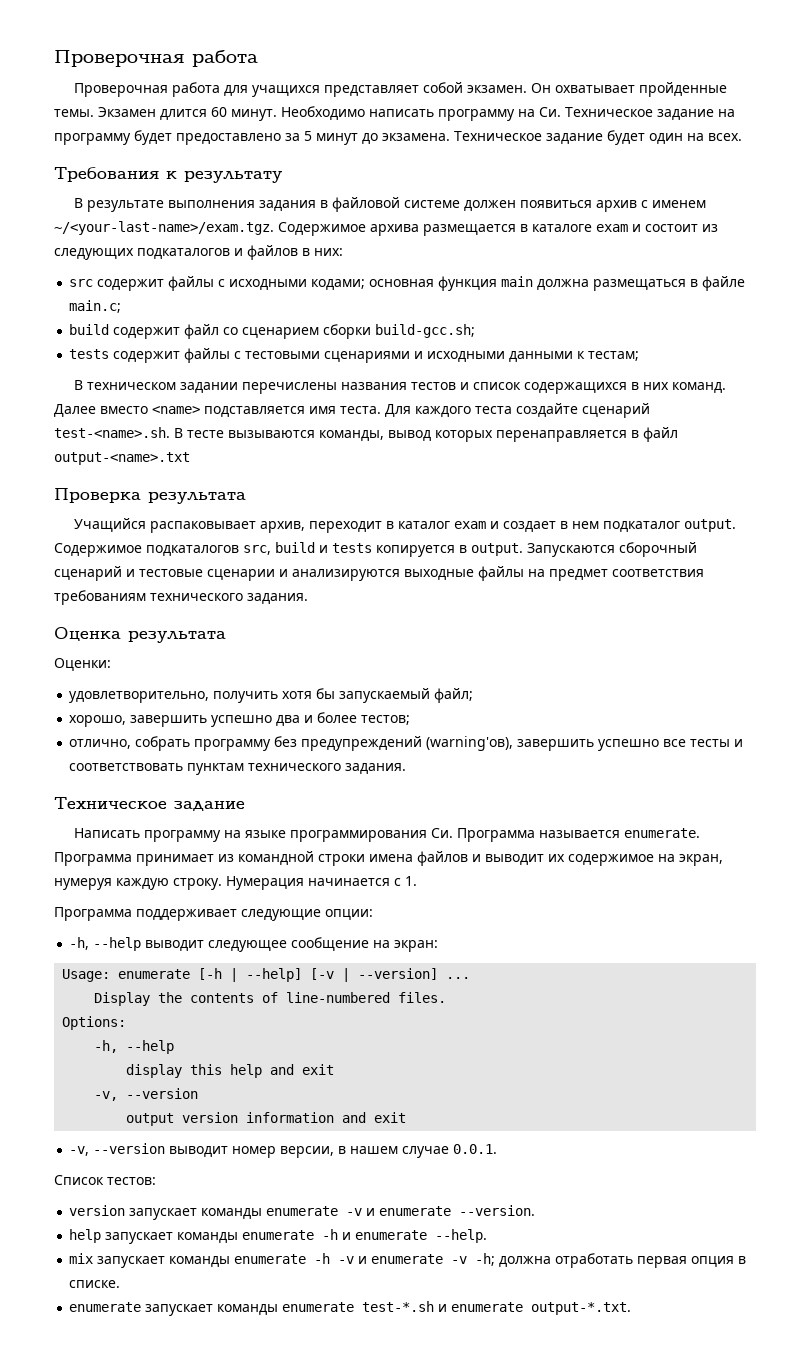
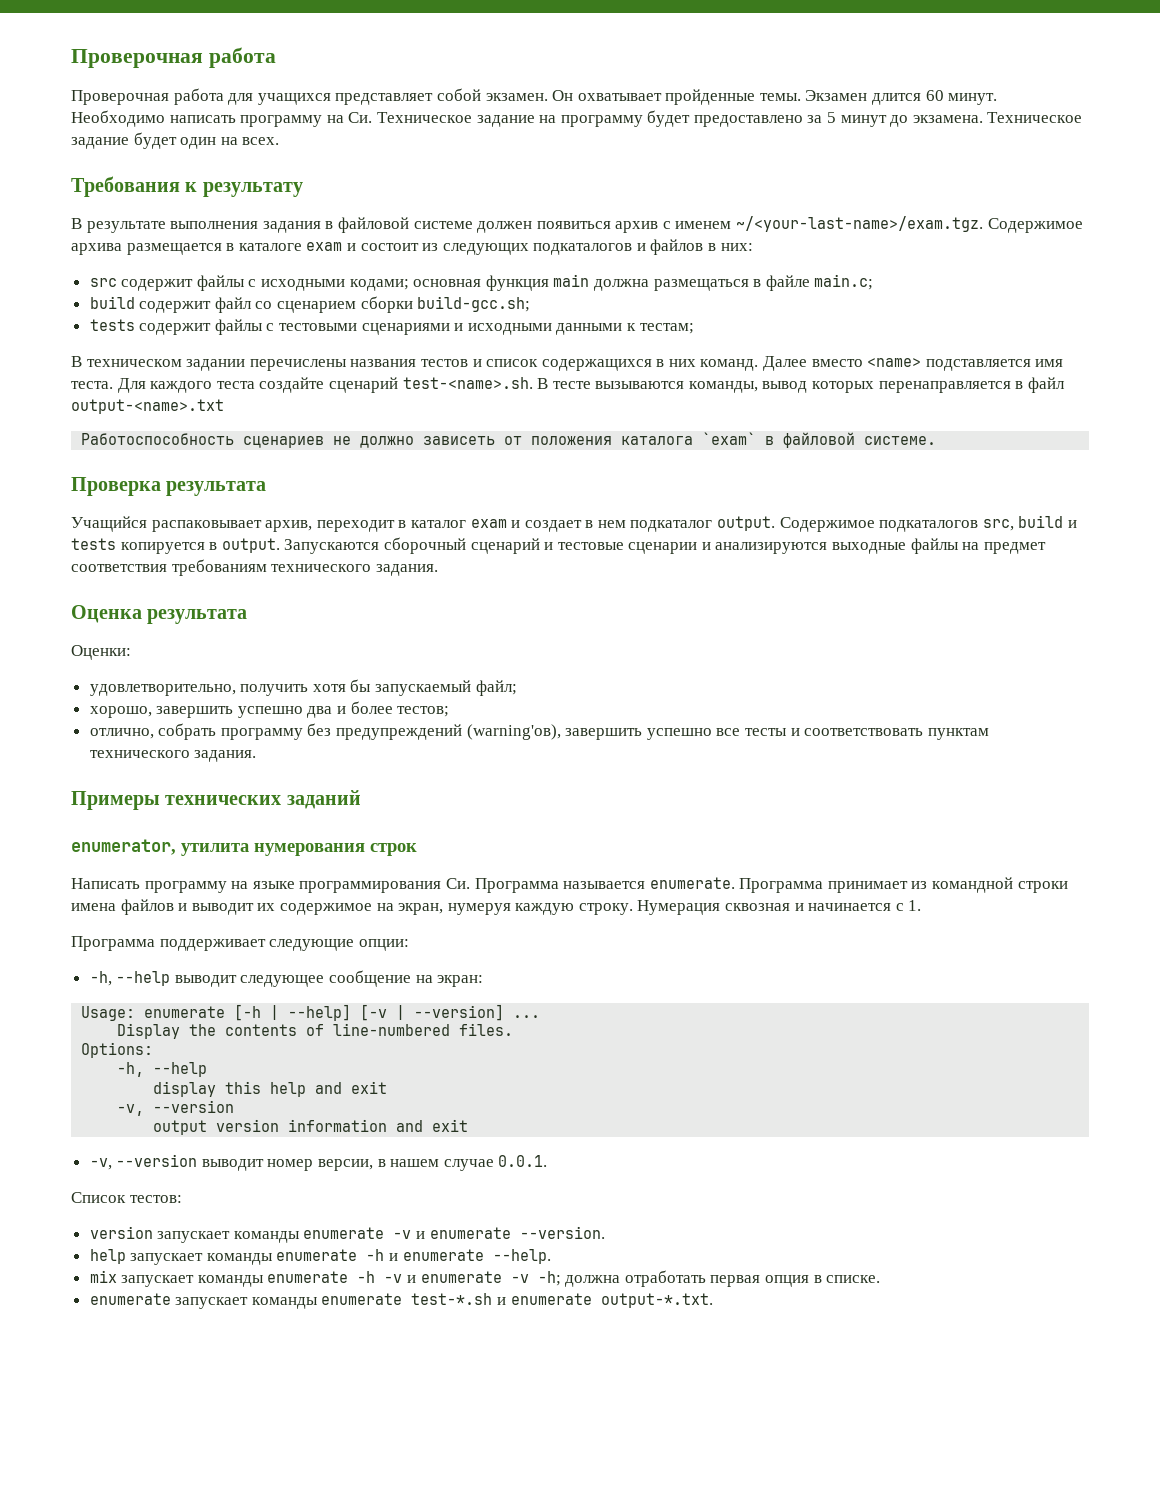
+ Работоспособность сценариев не должно зависеть от положения каталога `exam` в файловой системе.
  отлично, собрать программу без предупреждений (warning'ов), завершить успешно все тесты и соответствовать пунктам технического задания.
- Техническое задание
+ Примеры технических заданий
+ enumerator, утилита нумерования строк
- Нумерация начинается с 1.
+ Нумерация сквозная и начинается с 1.

